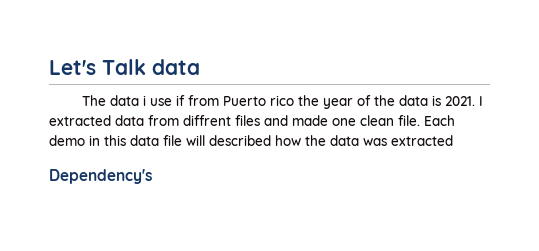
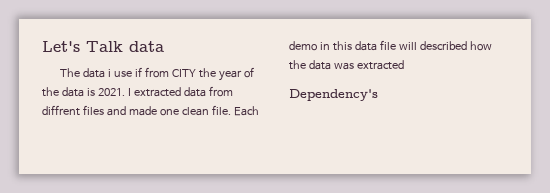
- The data i use if from Puerto rico the year of the data is 2021.
+ The data i use if from CITY the year of the data is 2021.

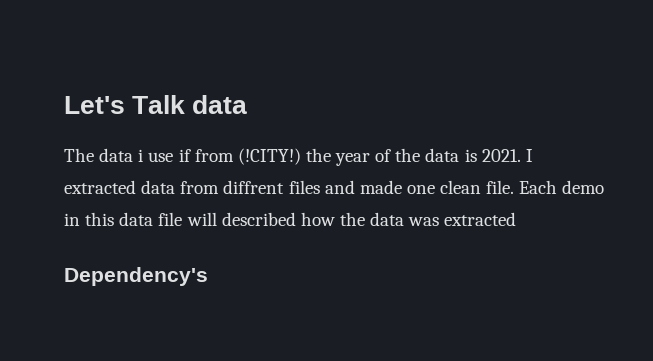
- The data i use if from CITY the year of the data is 2021.
+ The data i use if from (!CITY!) the year of the data is 2021.

